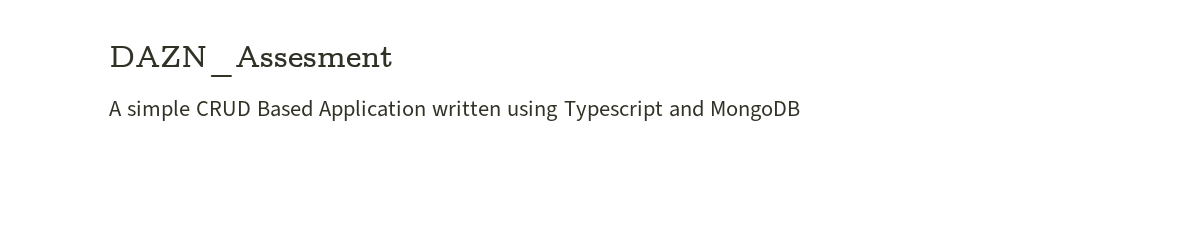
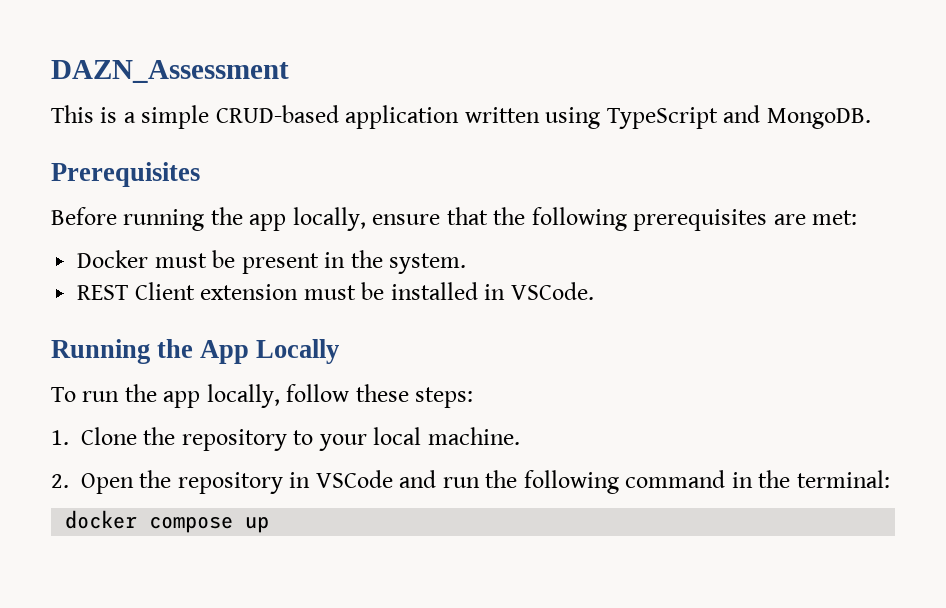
- DAZN_Assesment
- A simple CRUD Based Application written using Typescript and MongoDB
+ DAZN_Assessment
+ This is a simple CRUD-based application written using TypeScript and MongoDB.
+ Prerequisites
+ Before running the app locally, ensure that the following prerequisites are met:
+ Docker must be present in the system.
+ REST Client extension must be installed in VSCode.
+ Running the App Locally
+ To run the app locally, follow these steps:
+ 1. Clone the repository to your local machine.
+ 2. Open the repository in VSCode and run the following command in the terminal:
+ docker compose up

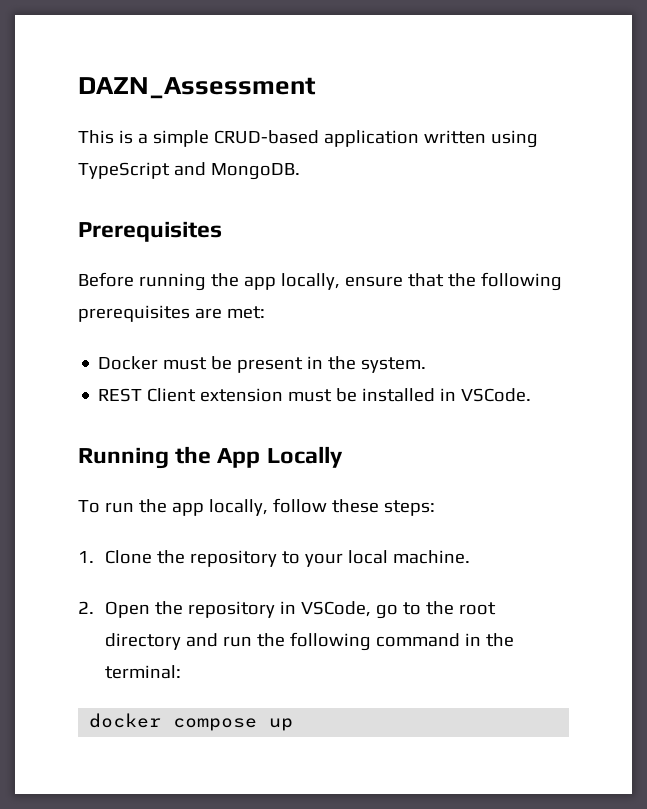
- 2. Open the repository in VSCode and run the following command in the terminal:
+ 2. Open the repository in VSCode, go to the root directory and run the following command in the terminal:

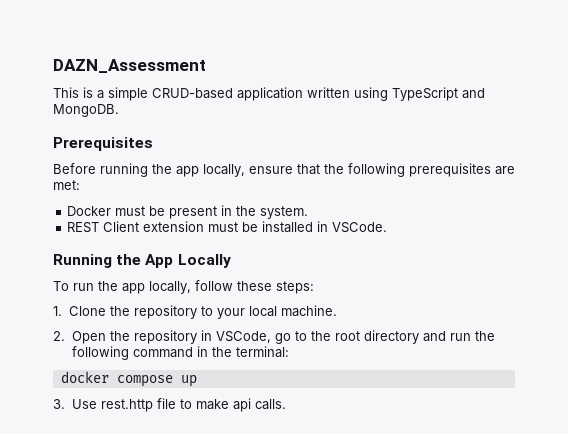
+ 3. Use rest.http file to make api calls.

